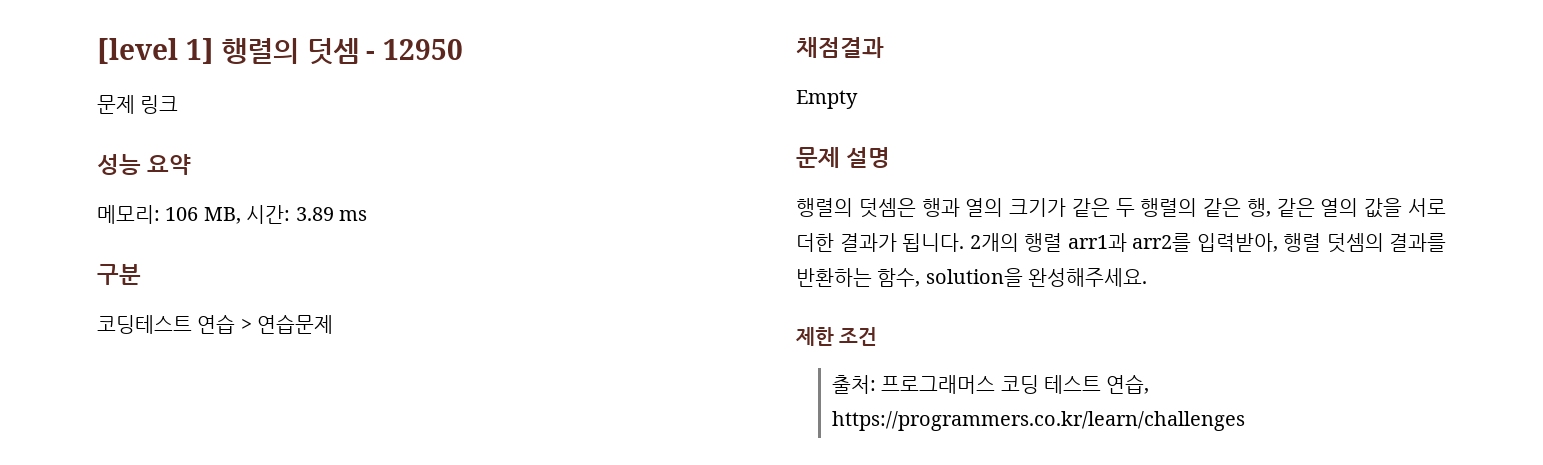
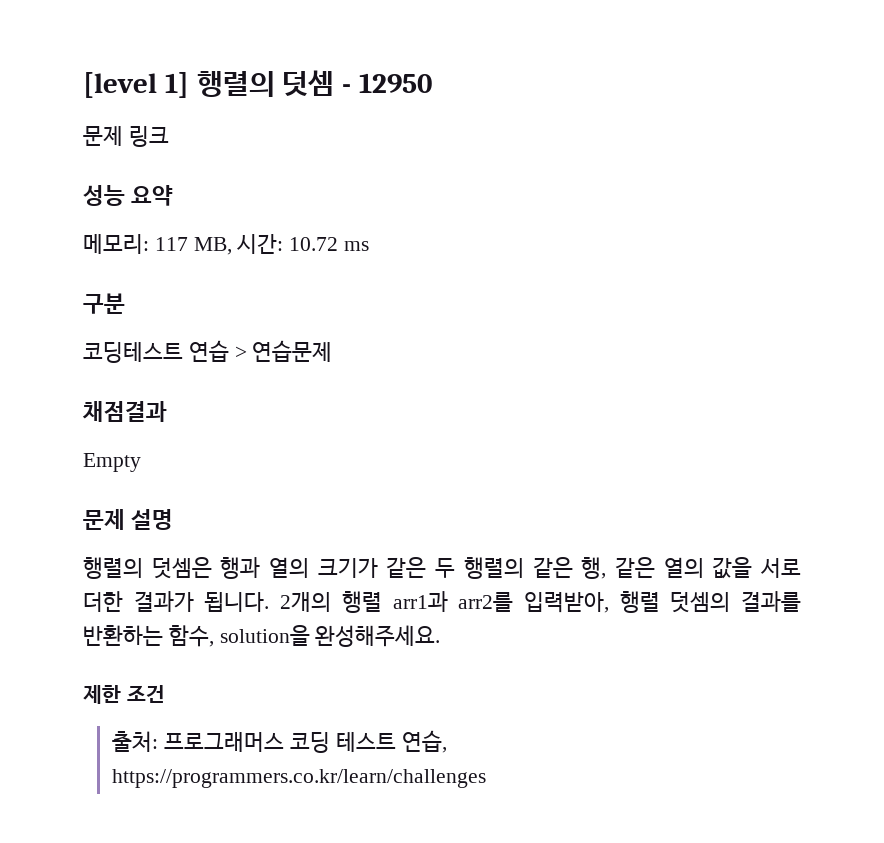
- 메모리: 106 MB, 시간: 3.89 ms
+ 메모리: 117 MB, 시간: 10.72 ms

